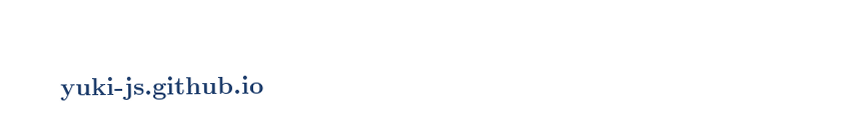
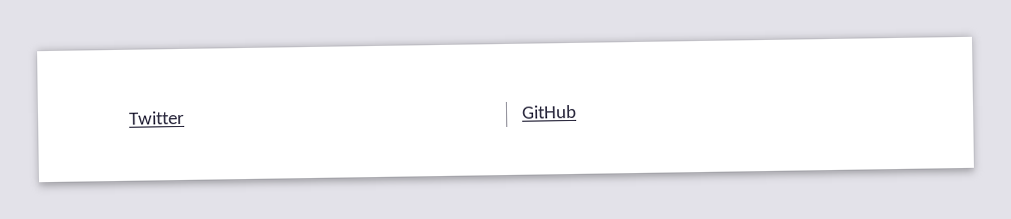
- yuki-js.github.io
+ Twitter
+ GitHub

